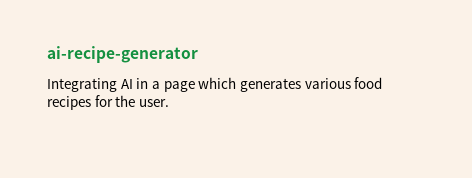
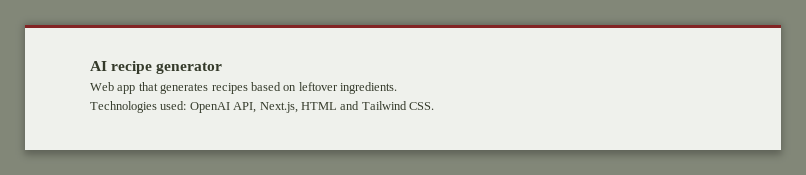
- ai-recipe-generator
- Integrating AI in a page which generates various food recipes for the user.
+ AI recipe generator
+ Web app that generates recipes based on leftover ingredients.
+ Technologies used: OpenAI API, Next.js, HTML and Tailwind CSS.

